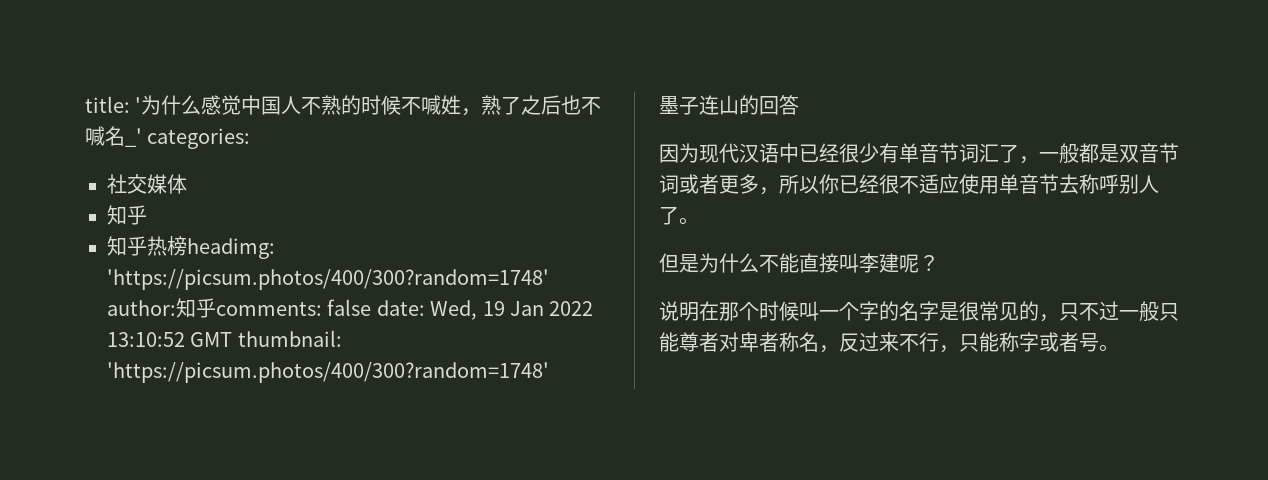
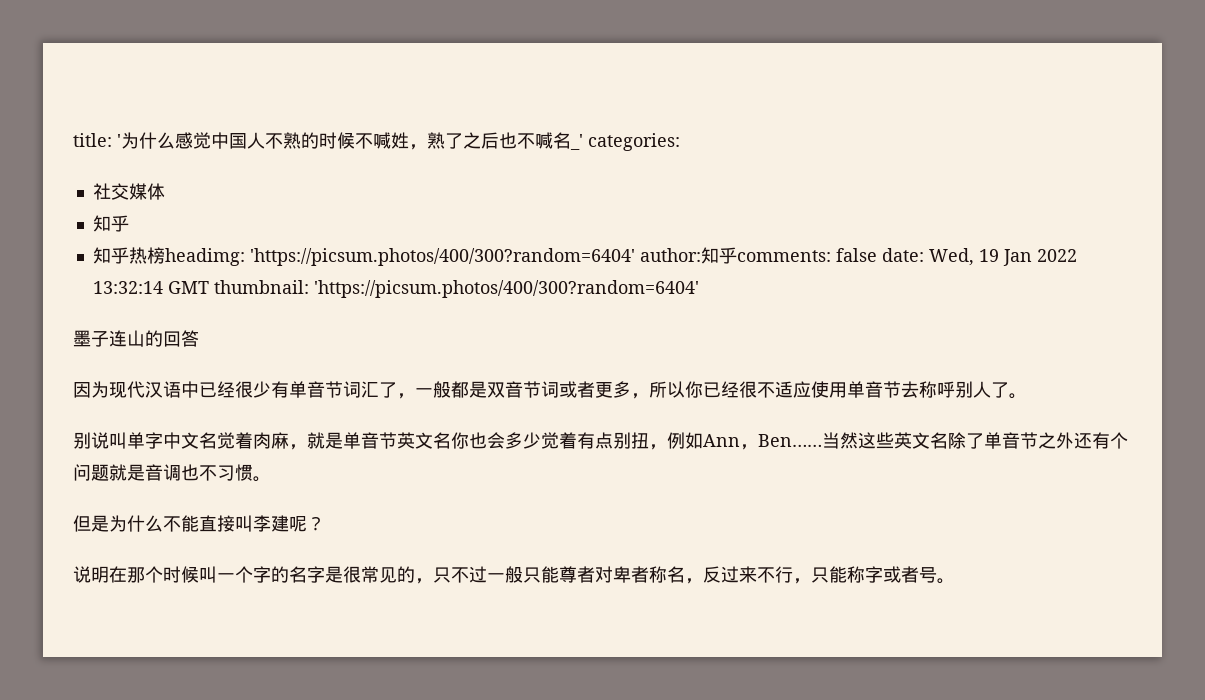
- 知乎热榜headimg: 'https://picsum.photos/400/300?random=1748' author:知乎comments: false date: Wed, 19 Jan 2022 13:10:52 GMT thumbnail: 'https://picsum.photos/400/300?random=1748'
+ 知乎热榜headimg: 'https://picsum.photos/400/300?random=6404' author:知乎comments: false date: Wed, 19 Jan 2022 13:32:14 GMT thumbnail: 'https://picsum.photos/400/300?random=6404'
+ 别说叫单字中文名觉着肉麻，就是单音节英文名你也会多少觉着有点别扭，例如Ann，Ben……当然这些英文名除了单音节之外还有个问题就是音调也不习惯。

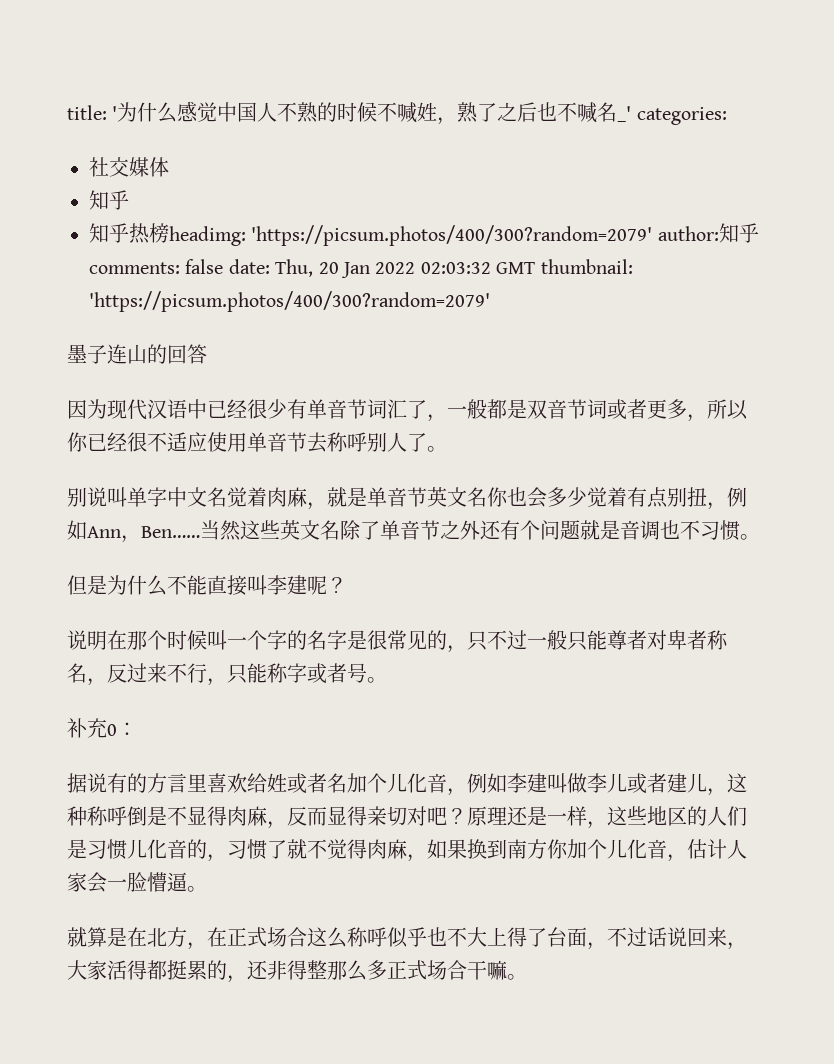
- 知乎热榜headimg: 'https://picsum.photos/400/300?random=6404' author:知乎comments: false date: Wed, 19 Jan 2022 13:32:14 GMT thumbnail: 'https://picsum.photos/400/300?random=6404'
+ 知乎热榜headimg: 'https://picsum.photos/400/300?random=2079' author:知乎comments: false date: Thu, 20 Jan 2022 02:03:32 GMT thumbnail: 'https://picsum.photos/400/300?random=2079'
+ 补充0：
+ 据说有的方言里喜欢给姓或者名加个儿化音，例如李建叫做李儿或者建儿，这种称呼倒是不显得肉麻，反而显得亲切对吧？原理还是一样，这些地区的人们是习惯儿化音的，习惯了就不觉得肉麻，如果换到南方你加个儿化音，估计人家会一脸懵逼。
+ 就算是在北方，在正式场合这么称呼似乎也不大上得了台面，不过话说回来，大家活得都挺累的，还非得整那么多正式场合干嘛。

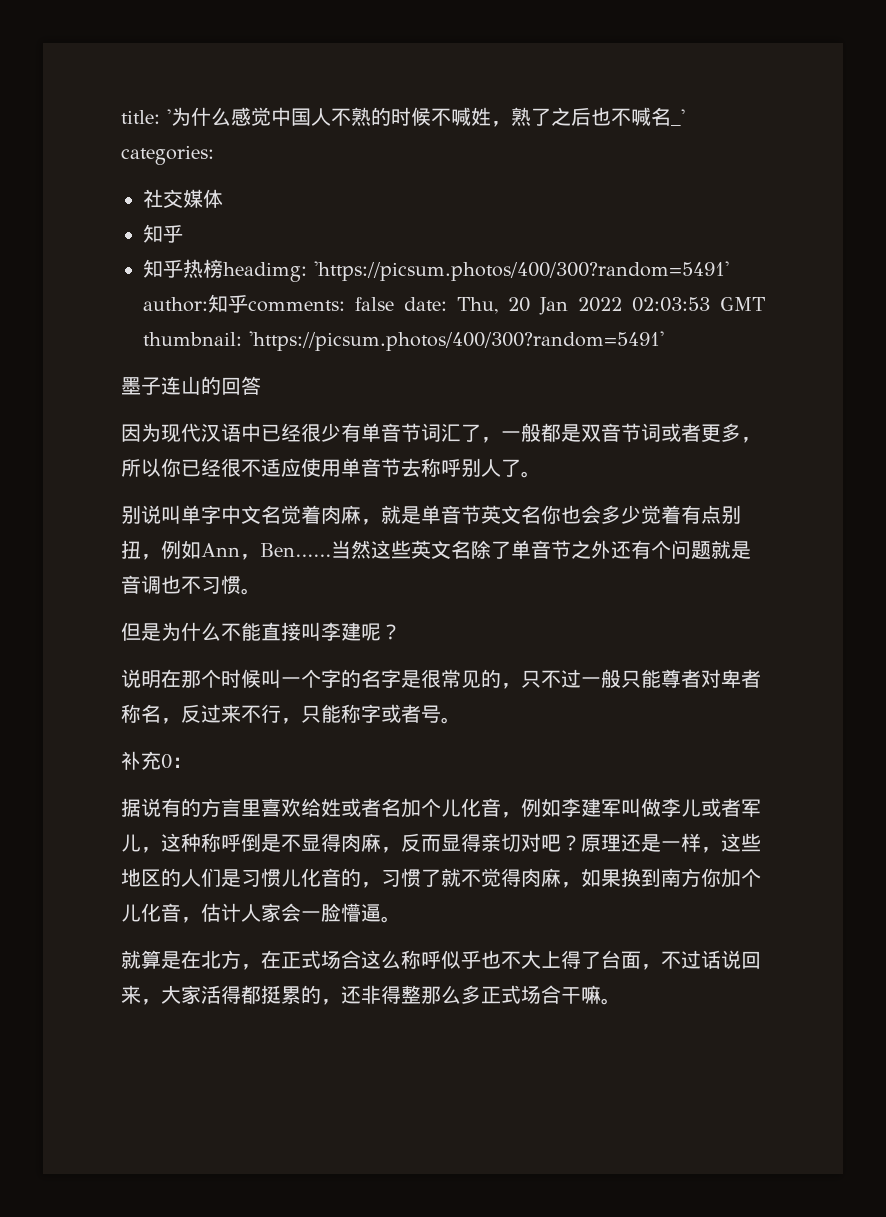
- 知乎热榜headimg: 'https://picsum.photos/400/300?random=2079' author:知乎comments: false date: Thu, 20 Jan 2022 02:03:32 GMT thumbnail: 'https://picsum.photos/400/300?random=2079'
+ 知乎热榜headimg: 'https://picsum.photos/400/300?random=5491' author:知乎comments: false date: Thu, 20 Jan 2022 02:03:53 GMT thumbnail: 'https://picsum.photos/400/300?random=5491'
- 据说有的方言里喜欢给姓或者名加个儿化音，例如李建叫做李儿或者建儿，这种称呼倒是不显得肉麻，反而显得亲切对吧？
+ 据说有的方言里喜欢给姓或者名加个儿化音，例如李建军叫做李儿或者军儿，这种称呼倒是不显得肉麻，反而显得亲切对吧？

